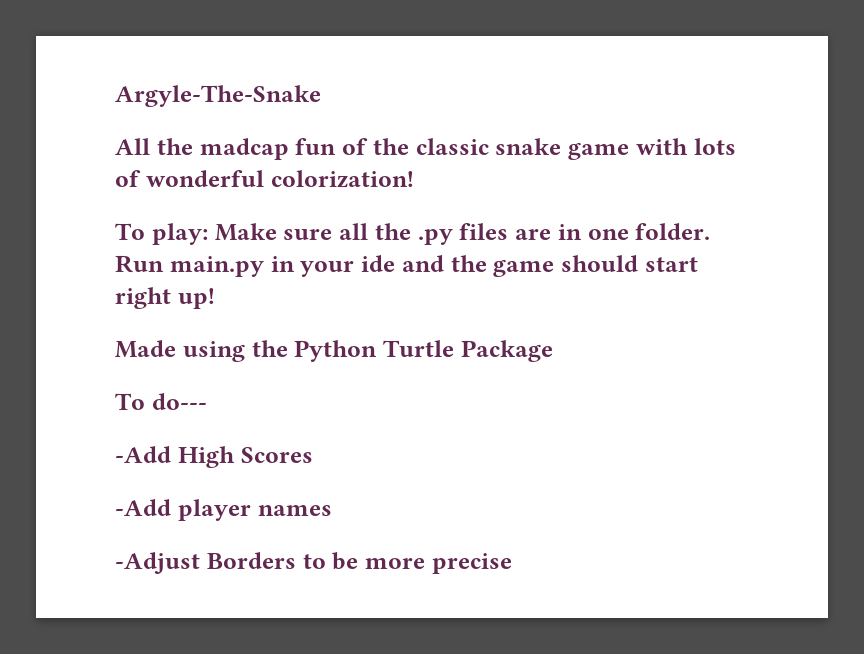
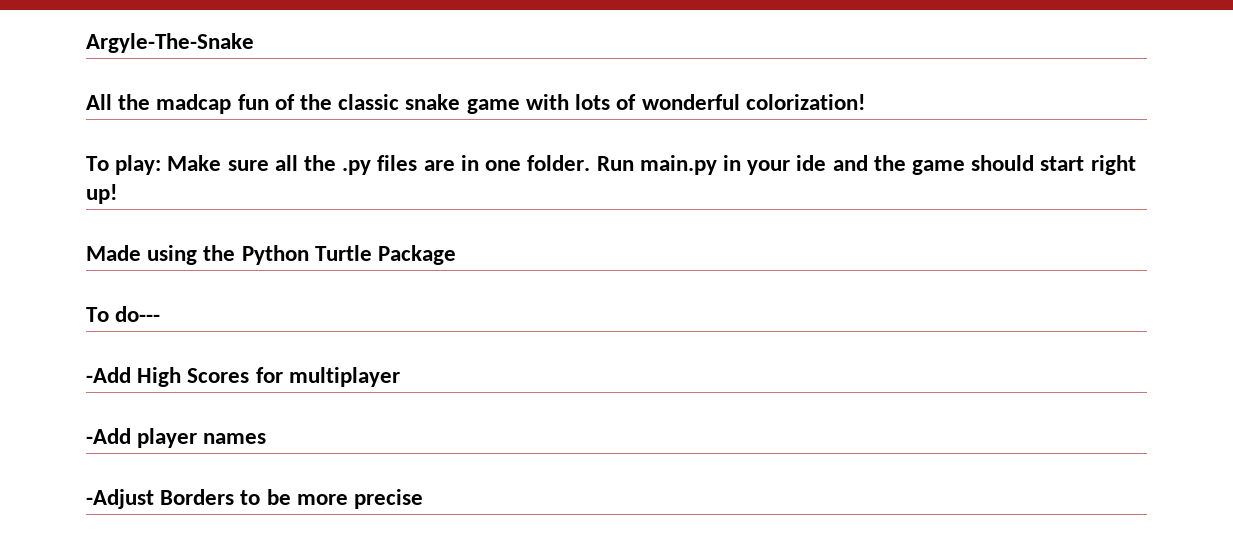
- -Add High Scores
+ -Add High Scores for multiplayer

